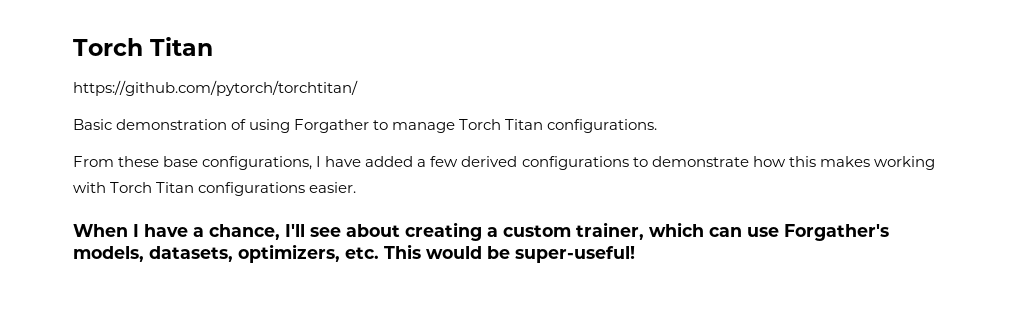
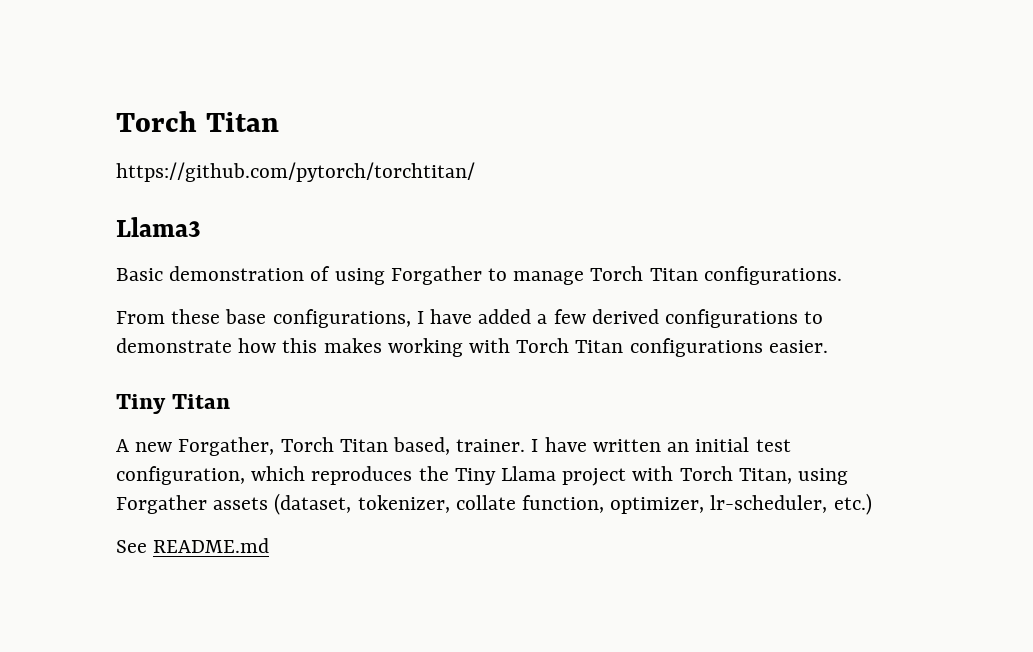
+ Llama3
- When I have a chance, I'll see about creating a custom trainer, which can use Forgather's models, datasets, optimizers, etc. This would be super-useful!
+ Tiny Titan
+ A new Forgather, Torch Titan based, trainer. I have written an initial test configuration, which reproduces the Tiny Llama project with Torch Titan, using Forgather assets (dataset, tokenizer, collate function, optimizer, lr-scheduler, etc.)
+ See README.md

